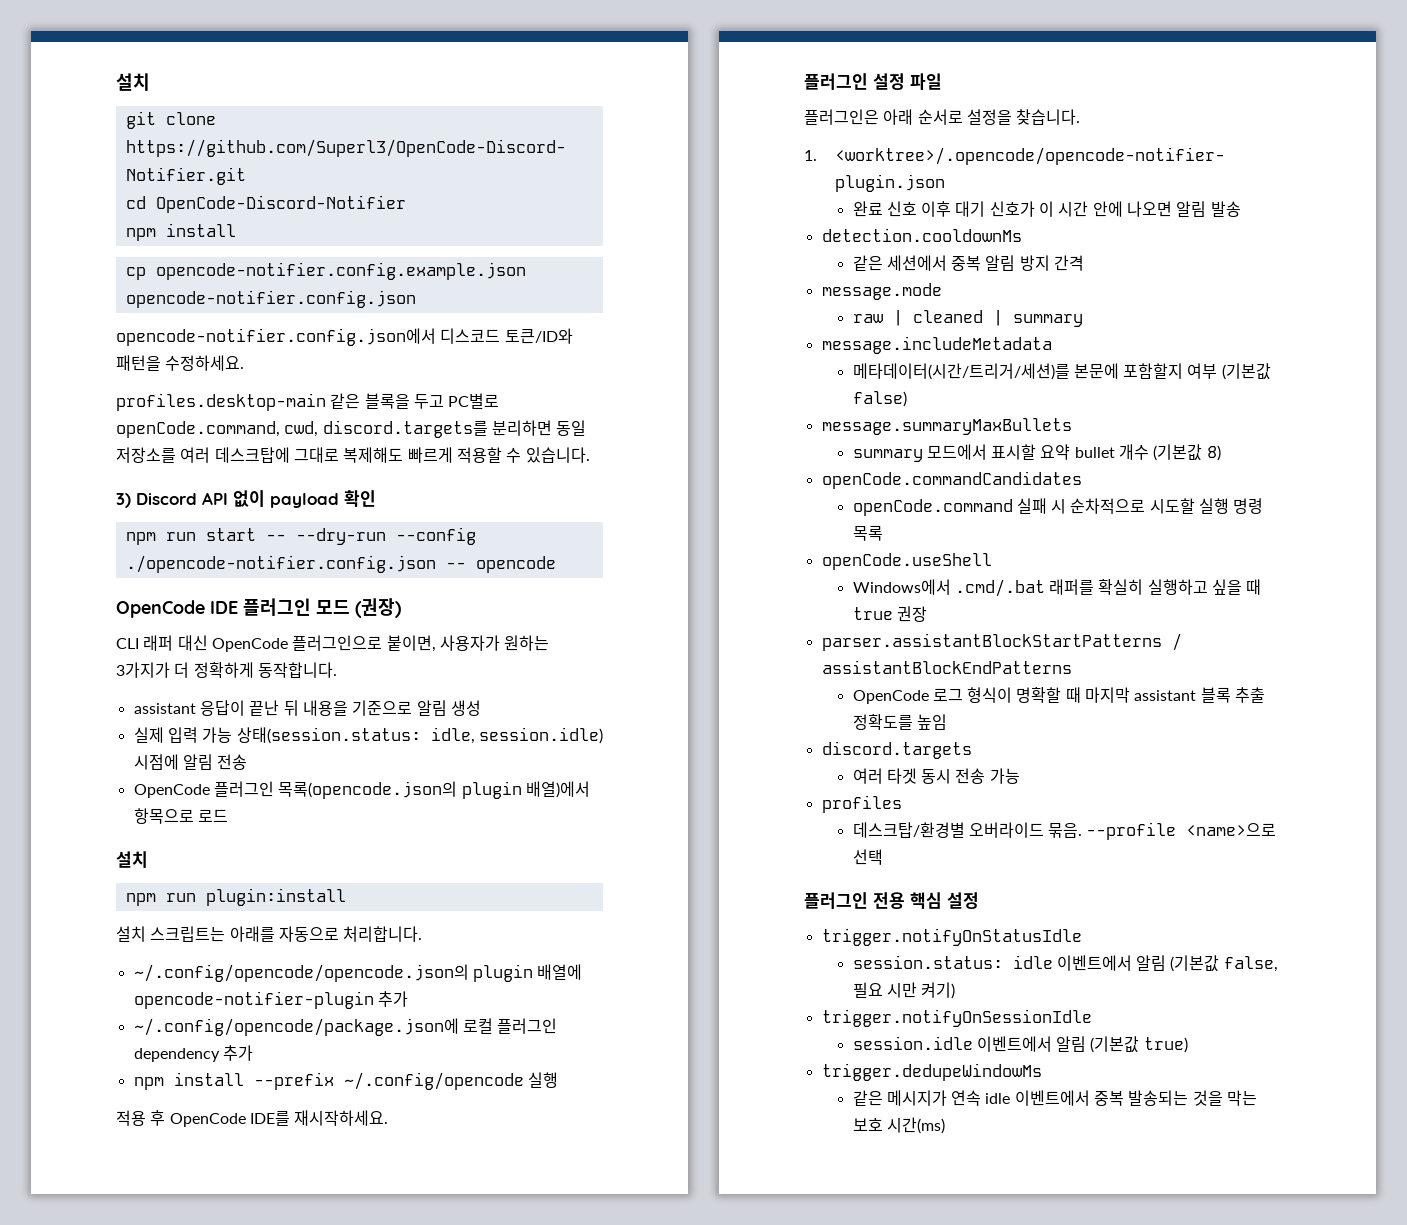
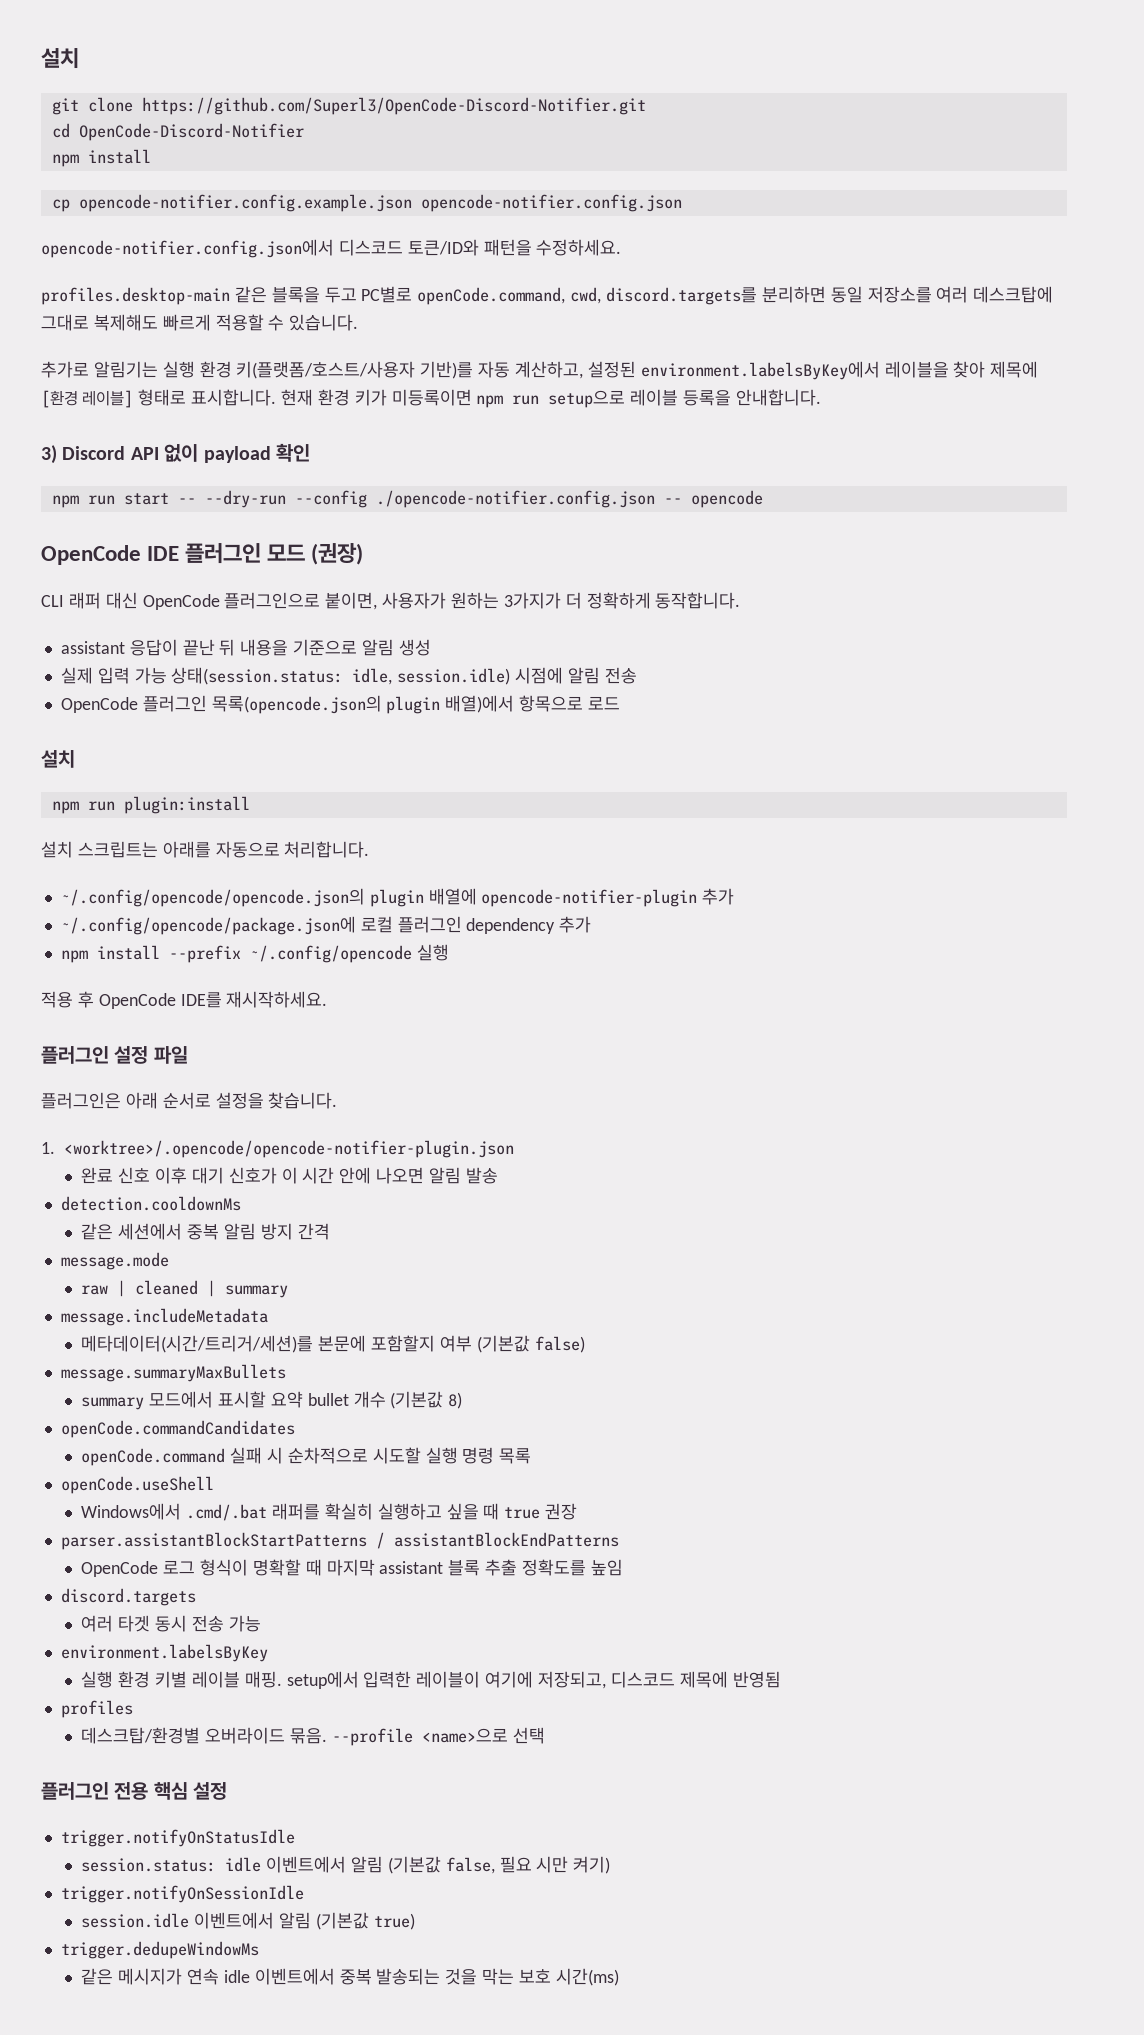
+ 추가로 알림기는 실행 환경 키(플랫폼/호스트/사용자 기반)를 자동 계산하고, 설정된 environment.labelsByKey에서 레이블을 찾아 제목에 [환경 레이블] 형태로 표시합니다. 현재 환경 키가 미등록이면 npm run setup으로 레이블 등록을 안내합니다.
+ environment.labelsByKey
+ 실행 환경 키별 레이블 매핑. setup에서 입력한 레이블이 여기에 저장되고, 디스코드 제목에 반영됨

